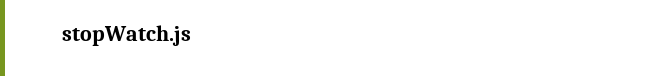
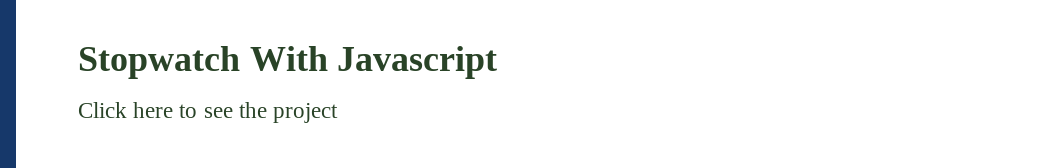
- stopWatch.js
+ Stopwatch With Javascript
+ Click here to see the project

